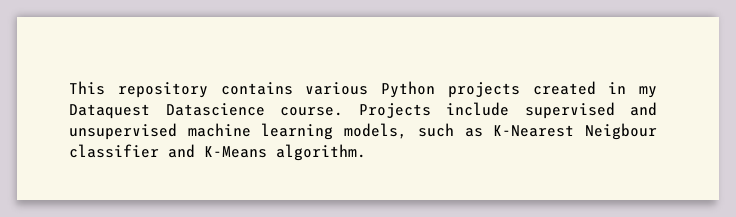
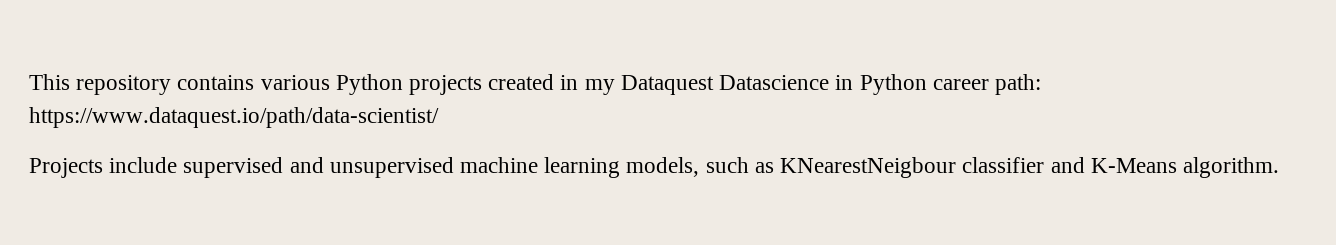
- This repository contains various Python projects created in my Dataquest Datascience course. Projects include supervised and unsupervised machine learning models, such as K-Nearest Neigbour classifier and K-Means algorithm.
+ This repository contains various Python projects created in my Dataquest Datascience in Python career path: https://www.dataquest.io/path/data-scientist/
+ Projects include supervised and unsupervised machine learning models, such as KNearestNeigbour classifier and K-Means algorithm.

